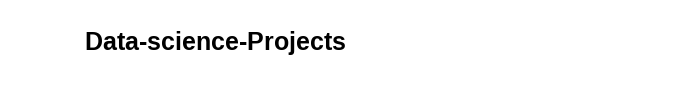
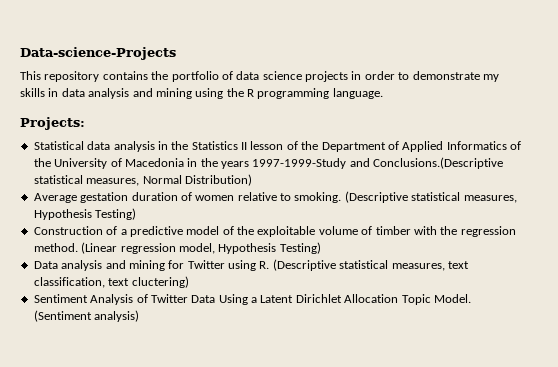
+ This repository contains the portfolio of data science projects in order to demonstrate my skills in data analysis and mining using the R programming language.
+ Projects:
+ Statistical data analysis in the Statistics ΙΙ lesson of the Department of Applied Informatics of the University of Macedonia in the years 1997-1999-Study and Conclusions.(Descriptive statistical measures, Normal Distribution)
+ Average gestation duration of women relative to smoking. (Descriptive statistical measures, Hypothesis Testing)
+ Construction of a predictive model of the exploitable volume of timber with the regression method. (Linear regression model, Hypothesis Testing)
+ Data analysis and mining for Twitter using R. (Descriptive statistical measures, text classification, text cluctering)
+ Sentiment Analysis of Twitter Data Using a Latent Dirichlet Allocation Topic Model. (Sentiment analysis)

